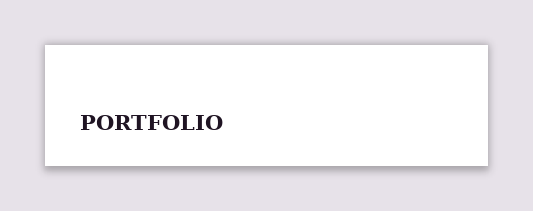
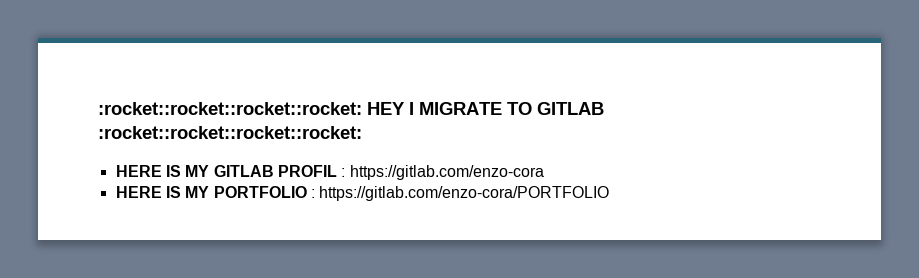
- PORTFOLIO
+ :rocket::rocket::rocket::rocket: HEY I MIGRATE TO GITLAB :rocket::rocket::rocket::rocket:
+ HERE IS MY GITLAB PROFIL : https://gitlab.com/enzo-cora
+ HERE IS MY PORTFOLIO : https://gitlab.com/enzo-cora/PORTFOLIO

